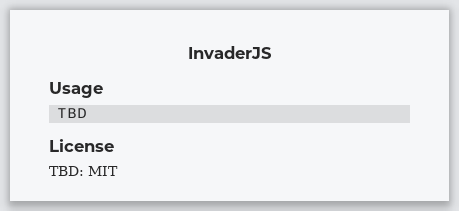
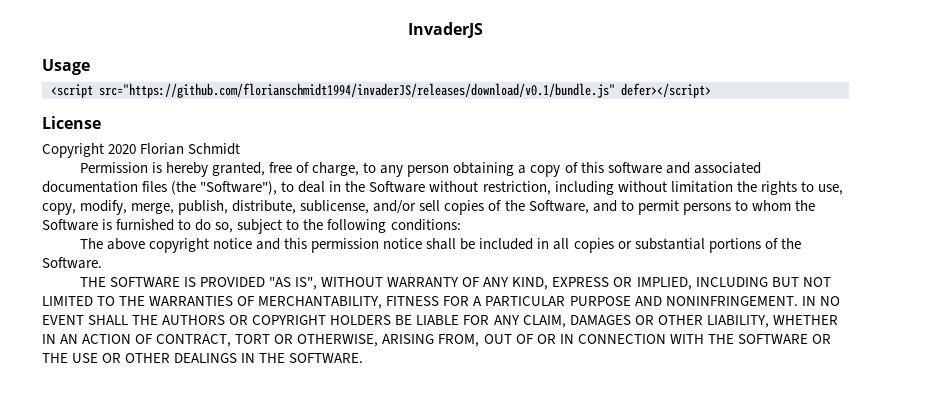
- TBD
+ <script src="https://github.com/florianschmidt1994/invaderJS/releases/download/v0.1/bundle.js" defer></script>
  License
- TBD: MIT
+ Copyright 2020 Florian Schmidt
+ Permission is hereby granted, free of charge, to any person obtaining a copy of this software and associated documentation files (the "Software"), to deal in the Software without restriction, including without limitation the rights to use, copy, modify, merge, publish, distribute, sublicense, and/or sell copies of the Software, and to permit persons to whom the Software is furnished to do so, subject to the following conditions:
+ The above copyright notice and this permission notice shall be included in all copies or substantial portions of the Software.
+ THE SOFTWARE IS PROVIDED "AS IS", WITHOUT WARRANTY OF ANY KIND, EXPRESS OR IMPLIED, INCLUDING BUT NOT LIMITED TO THE WARRANTIES OF MERCHANTABILITY, FITNESS FOR A PARTICULAR PURPOSE AND NONINFRINGEMENT. IN NO EVENT SHALL THE AUTHORS OR COPYRIGHT HOLDERS BE LIABLE FOR ANY CLAIM, DAMAGES OR OTHER LIABILITY, WHETHER IN AN ACTION OF CONTRACT, TORT OR OTHERWISE, ARISING FROM, OUT OF OR IN CONNECTION WITH THE SOFTWARE OR THE USE OR OTHER DEALINGS IN THE SOFTWARE.

